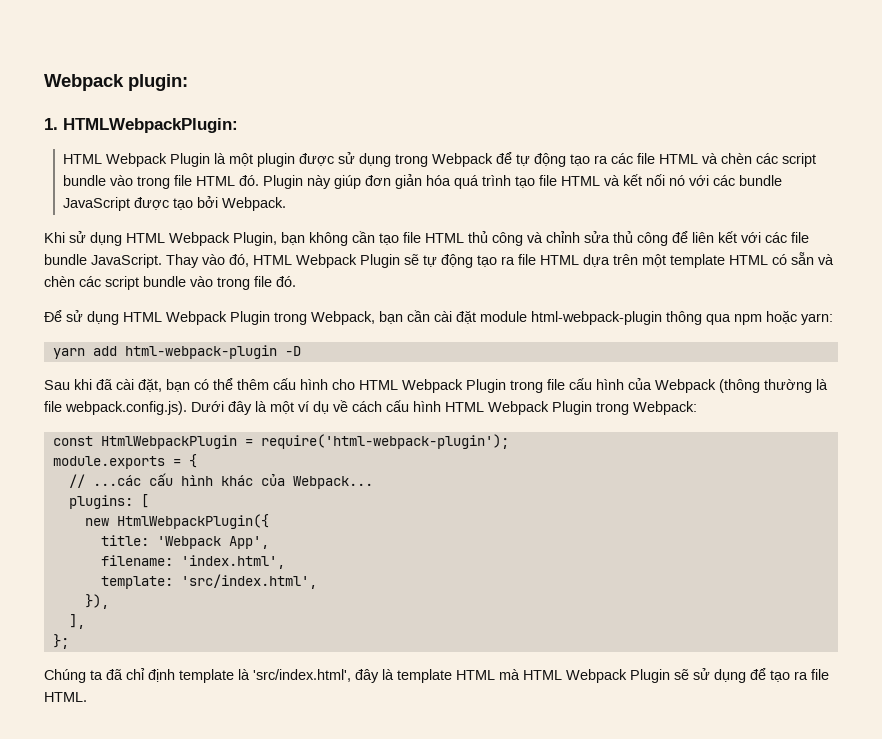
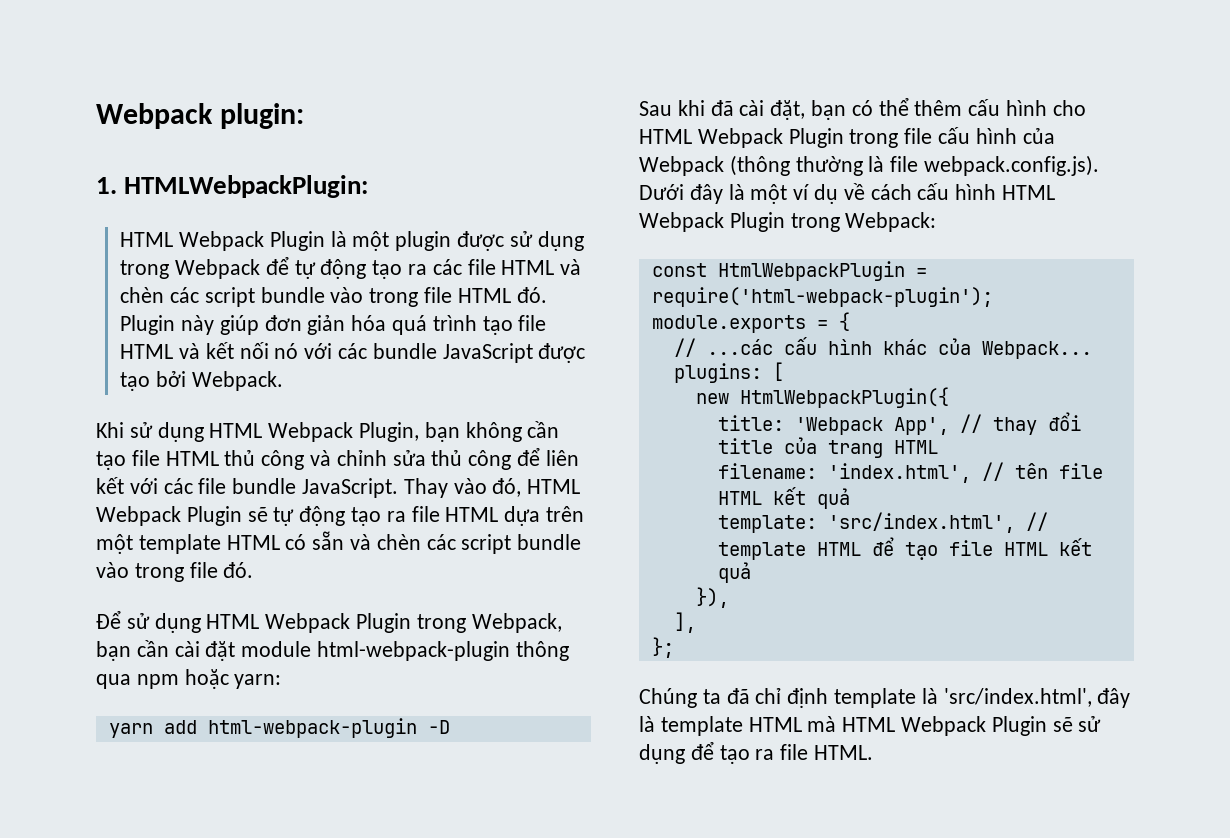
- title: 'Webpack App',
- filename: 'index.html',
- template: 'src/index.html',
+ title: 'Webpack App', // thay đổi title của trang HTML
+ filename: 'index.html', // tên file HTML kết quả
+ template: 'src/index.html', // template HTML để tạo file HTML kết quả

